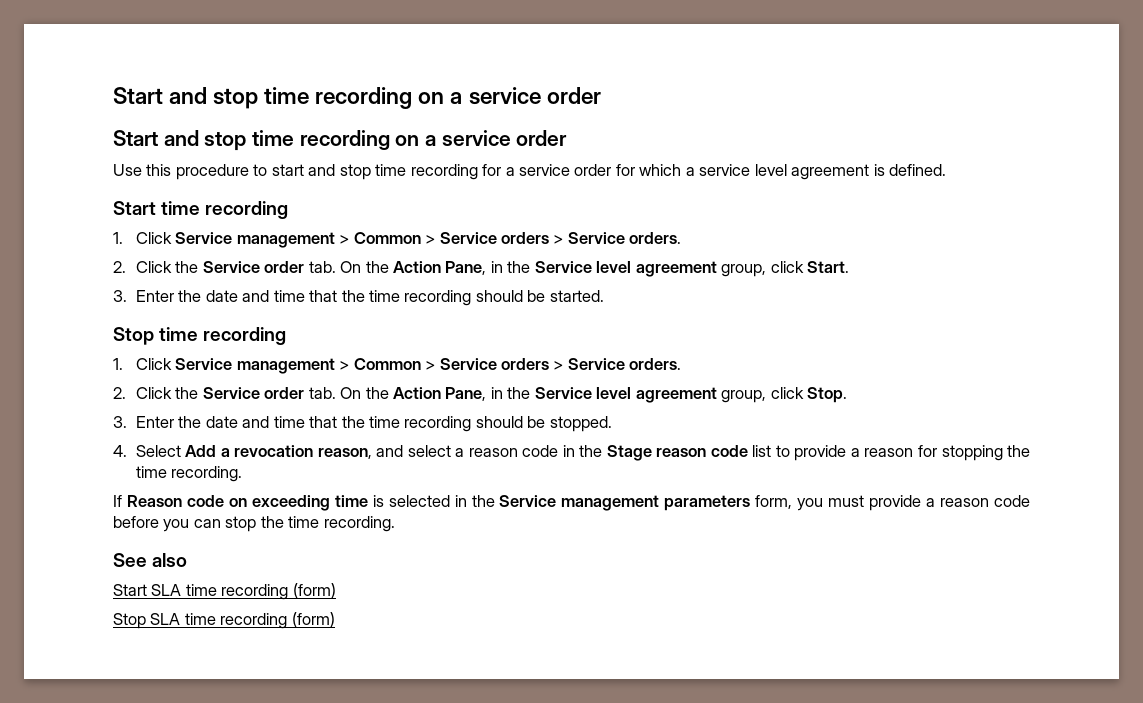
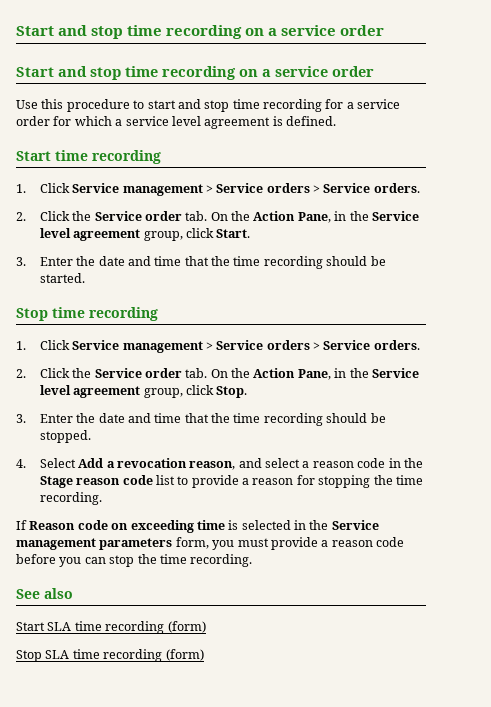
  Start time recording
- 1. Click Service management > Common > Service orders > Service orders.
+ 1. Click Service management > Service orders > Service orders.
  Stop time recording
- 1. Click Service management > Common > Service orders > Service orders.
+ 1. Click Service management > Service orders > Service orders.

